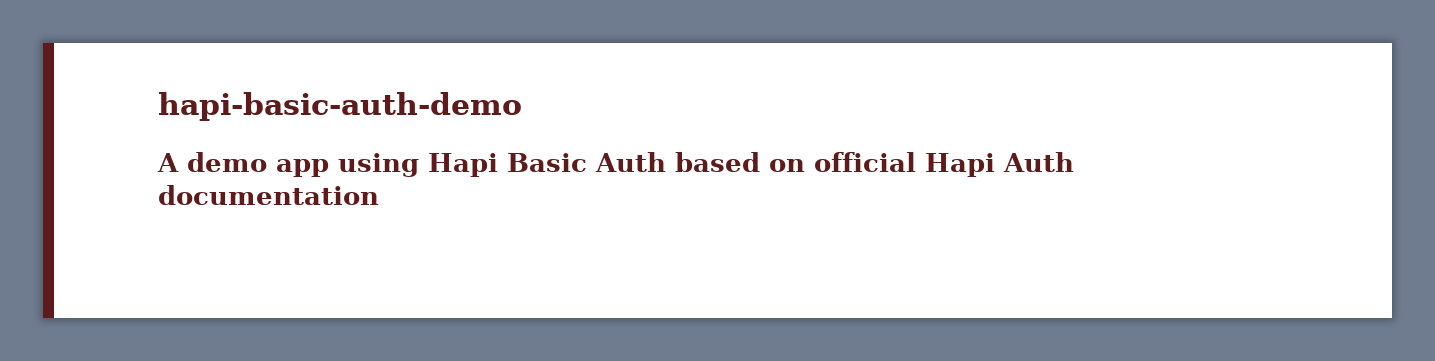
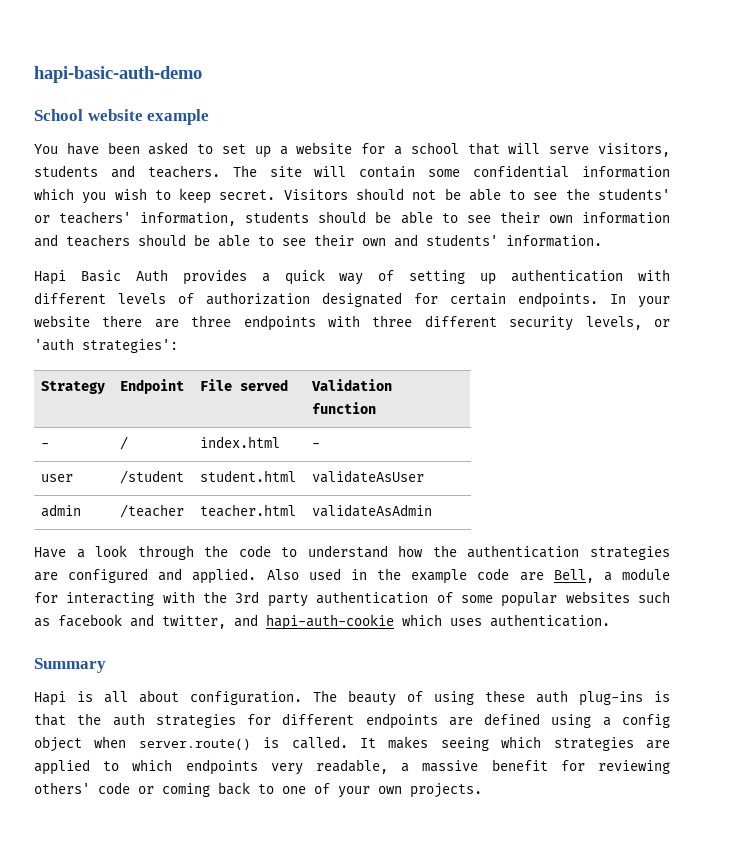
- A demo app using Hapi Basic Auth based on official Hapi Auth documentation
+ School website example
+ You have been asked to set up a website for a school that will serve visitors, students and teachers. The site will contain some confidential information which you wish to keep secret. Visitors should not be able to see the students' or teachers' information, students should be able to see their own information and teachers should be able to see their own and students' information.
+ Hapi Basic Auth provides a quick way of setting up authentication with different levels of authorization designated for certain endpoints. In your website there are three endpoints with three different security levels, or 'auth strategies':
+ Strategy | Endpoint | File served | Validation function
+ - | / | index.html | -
+ user | /student | student.html | validateAsUser
+ admin | /teacher | teacher.html | validateAsAdmin
+ Have a look through the code to understand how the authentication strategies are configured and applied. Also used in the example code are Bell, a module for interacting with the 3rd party authentication of some popular websites such as facebook and twitter, and hapi-auth-cookie which uses authentication.
+ Summary
+ Hapi is all about configuration. The beauty of using these auth plug-ins is that the auth strategies for different endpoints are defined using a config object when server.route() is called. It makes seeing which strategies are applied to which endpoints very readable, a massive benefit for reviewing others' code or coming back to one of your own projects.

